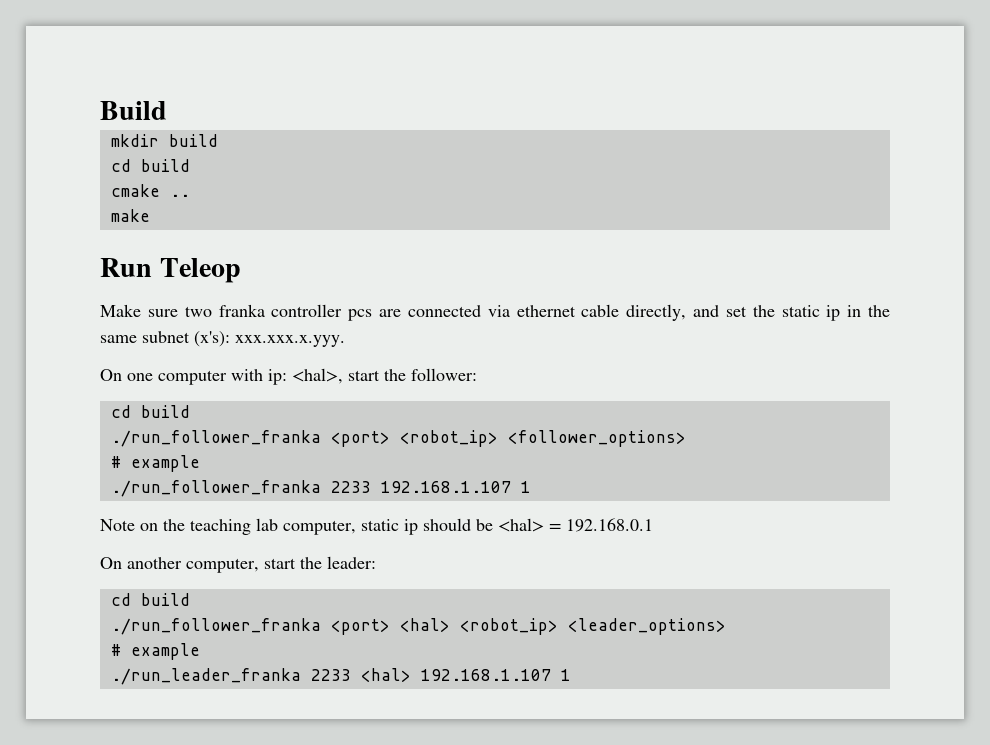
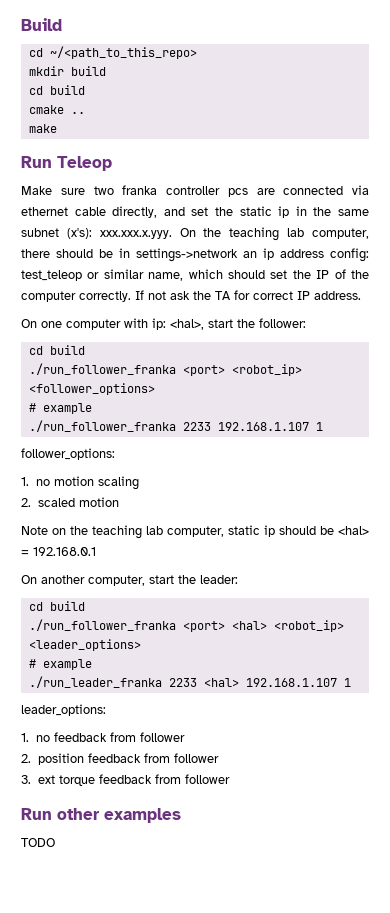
+ cd ~/<path_to_this_repo>
- Make sure two franka controller pcs are connected via ethernet cable directly, and set the static ip in the same subnet (x's): xxx.xxx.x.yyy.
+ Make sure two franka controller pcs are connected via ethernet cable directly, and set the static ip in the same subnet (x's): xxx.xxx.x.yyy. On the teaching lab computer, there should be in settings->network an ip address config: test_teleop or similar name, which should set the IP of the computer correctly. If not ask the TA for correct IP address.
+ follower_options:
+ 1. no motion scaling
+ 2. scaled motion
+ leader_options:
+ 1. no feedback from follower
+ 2. position feedback from follower
+ 3. ext torque feedback from follower
+ Run other examples
+ TODO

